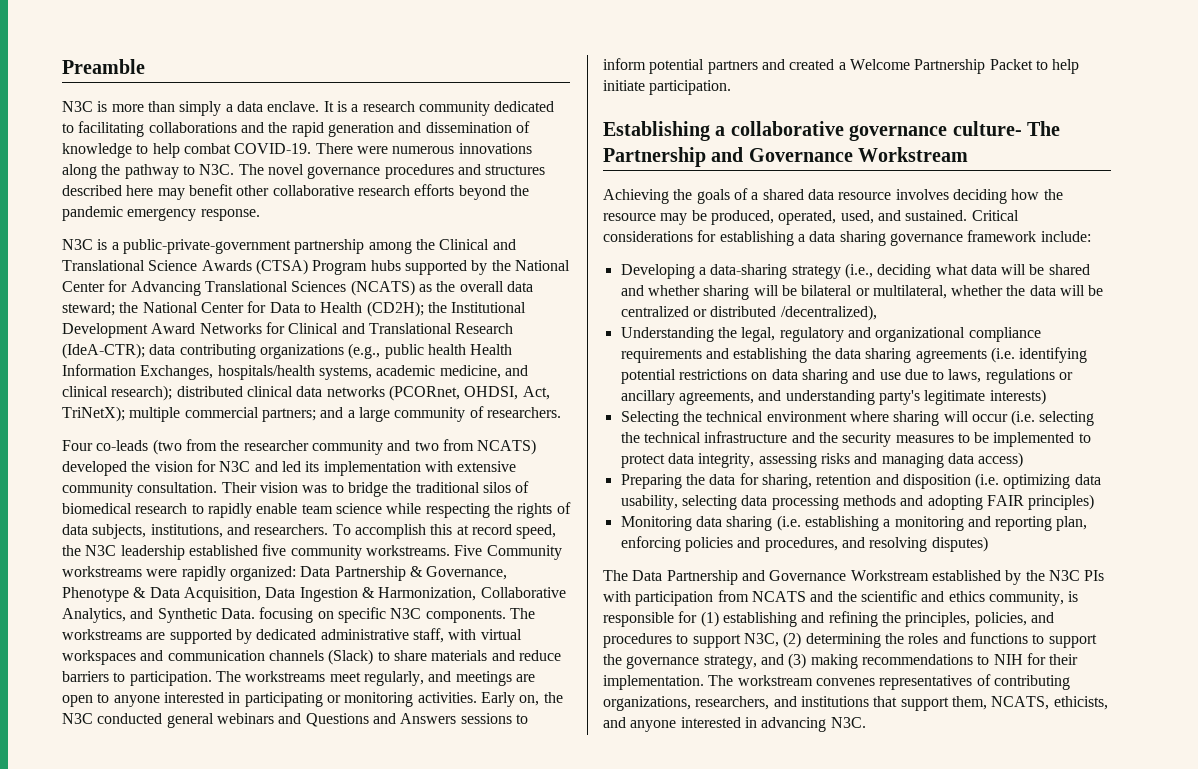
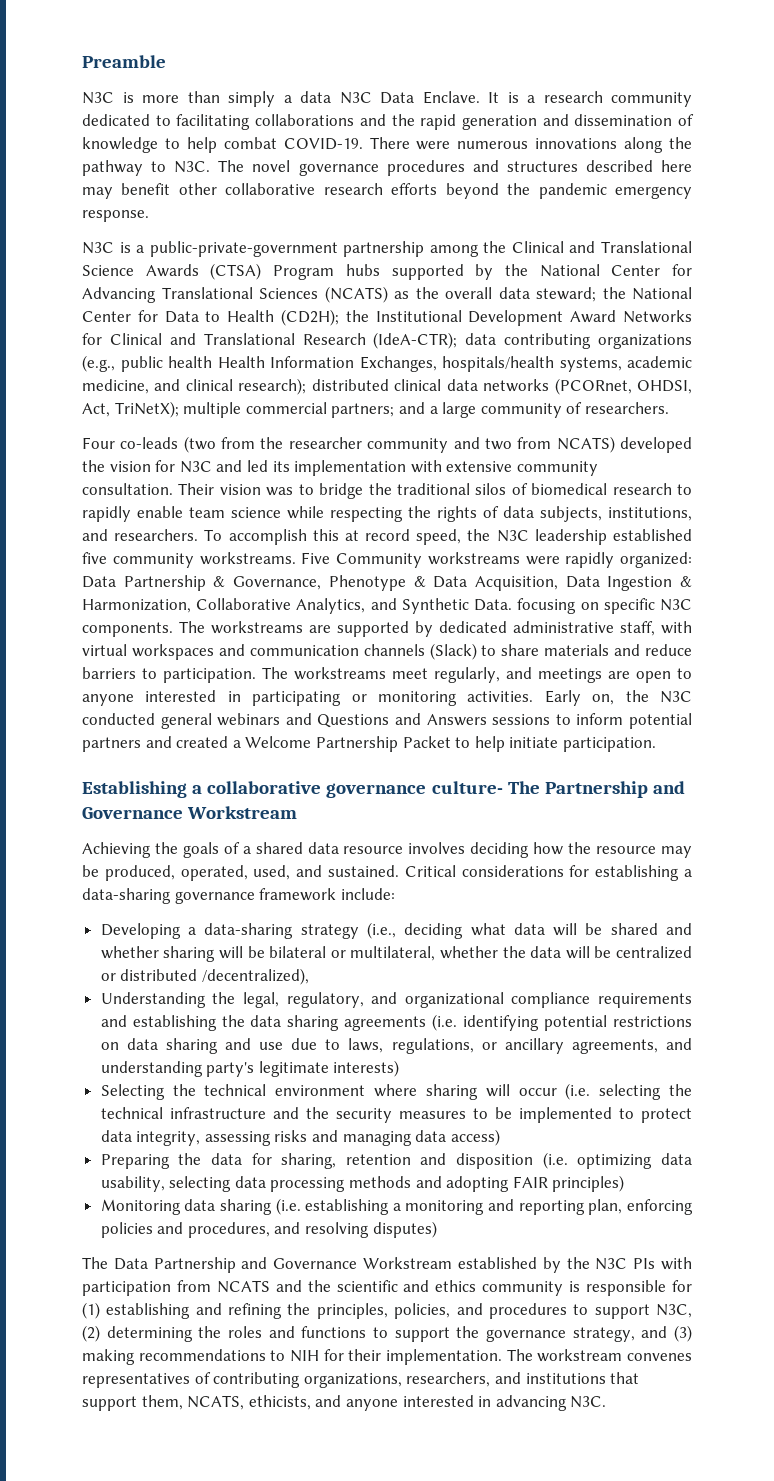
- N3C is more than simply a data enclave.
+ N3C is more than simply a data N3C Data Enclave.
- Critical considerations for establishing a data sharing governance framework include:
+ Critical considerations for establishing a data-sharing governance framework include:
- Understanding the legal, regulatory and organizational compliance requirements and establishing the data sharing agreements (i.e. identifying potential restrictions on data sharing and use due to laws, regulations or ancillary agreements, and understanding party's legitimate interests)
+ Understanding the legal, regulatory, and organizational compliance requirements and establishing the data sharing agreements (i.e. identifying potential restrictions on data sharing and use due to laws, regulations, or ancillary agreements, and understanding party's legitimate interests)
- The Data Partnership and Governance Workstream established by the N3C PIs with participation from NCATS and the scientific and ethics community, is responsible for (1) establishing and refining the principles, policies, and procedures to support N3C, (2) determining the roles and functions to support the governance strategy, and (3) making recommendations to NIH for their implementation.
+ The Data Partnership and Governance Workstream established by the N3C PIs with participation from NCATS and the scientific and ethics community is responsible for (1) establishing and refining the principles, policies, and procedures to support N3C, (2) determining the roles and functions to support the governance strategy, and (3) making recommendations to NIH for their implementation.

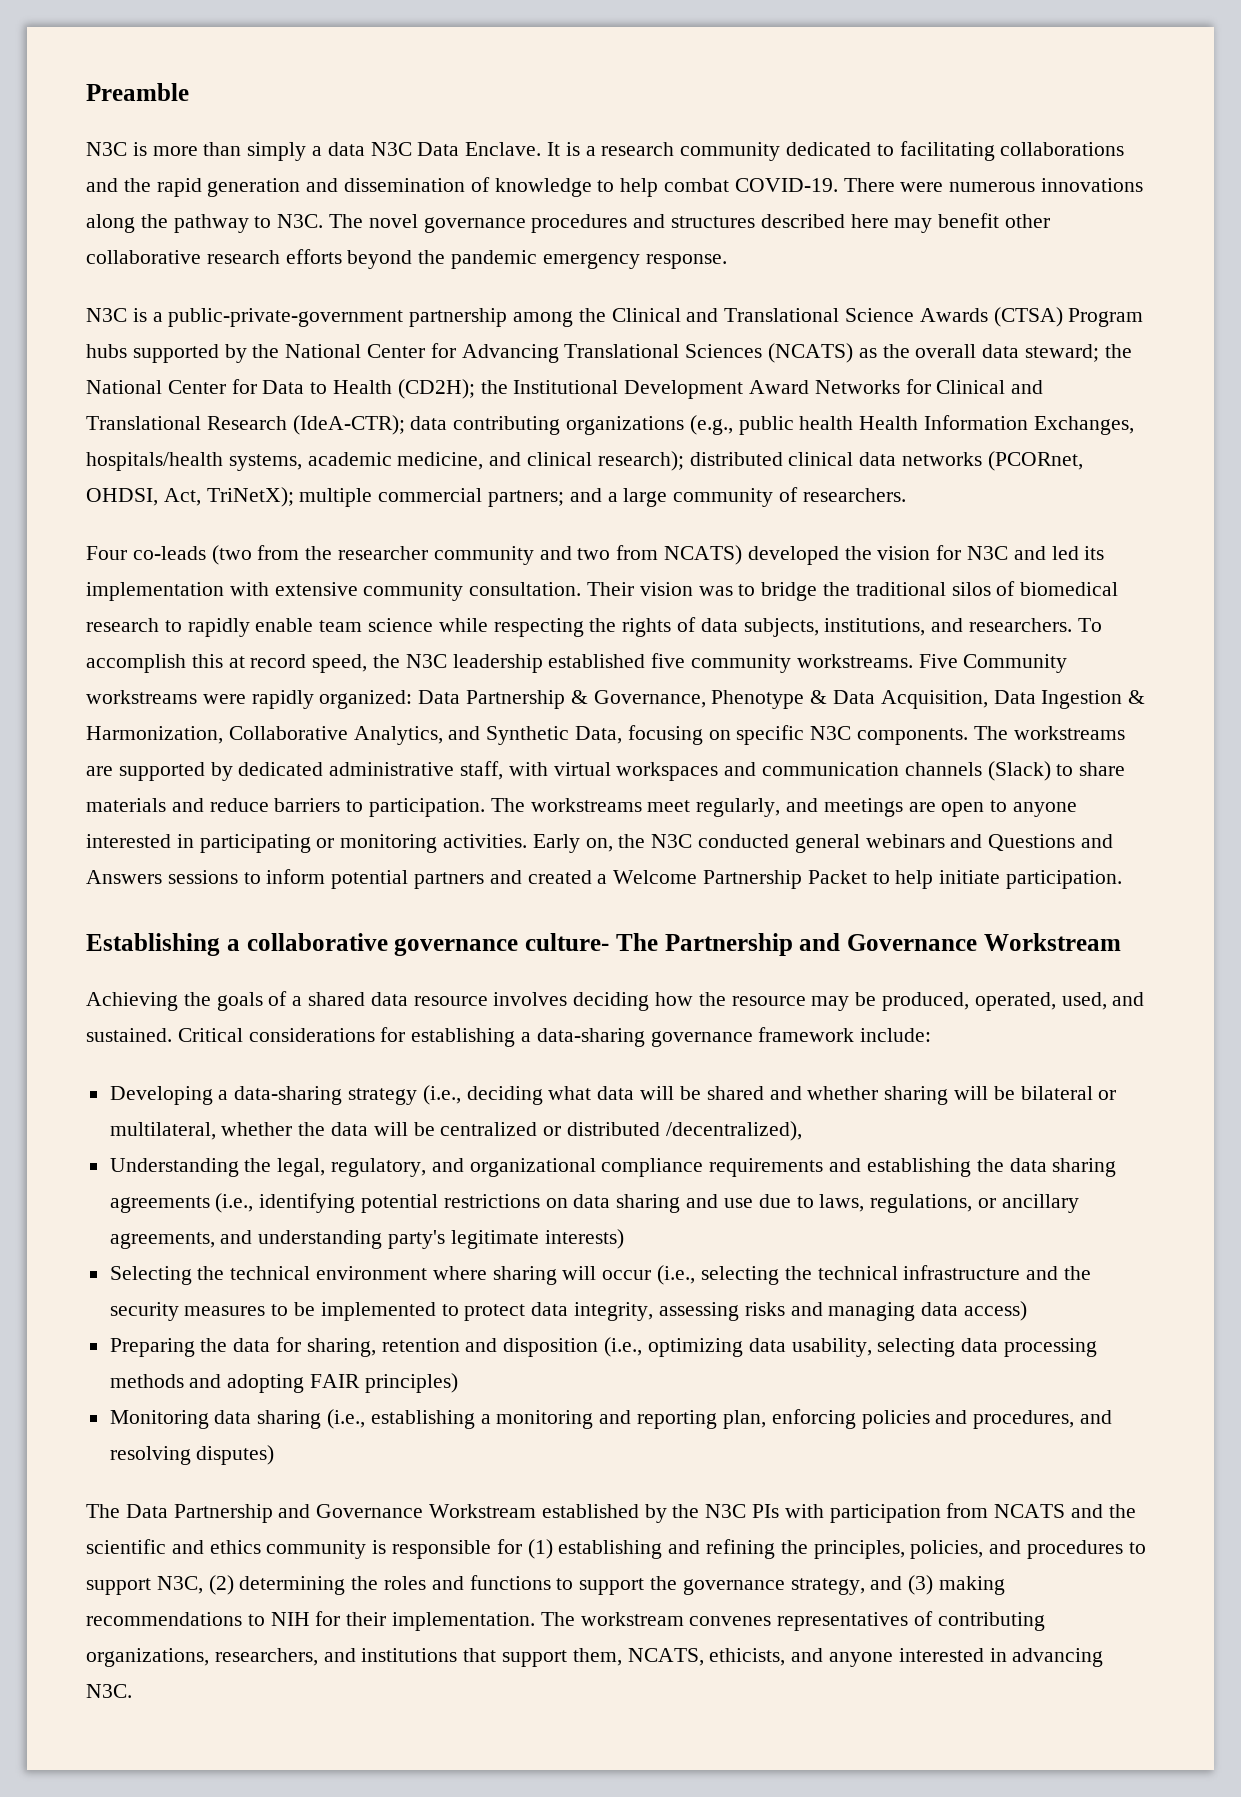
- Five Community workstreams were rapidly organized: Data Partnership & Governance, Phenotype & Data Acquisition, Data Ingestion & Harmonization, Collaborative Analytics, and Synthetic Data. focusing on specific N3C components.
+ Five Community workstreams were rapidly organized: Data Partnership & Governance, Phenotype & Data Acquisition, Data Ingestion & Harmonization, Collaborative Analytics, and Synthetic Data, focusing on specific N3C components.
- Understanding the legal, regulatory, and organizational compliance requirements and establishing the data sharing agreements (i.e. identifying potential restrictions on data sharing and use due to laws, regulations, or ancillary agreements, and understanding party's legitimate interests)
+ Understanding the legal, regulatory, and organizational compliance requirements and establishing the data sharing agreements (i.e., identifying potential restrictions on data sharing and use due to laws, regulations, or ancillary agreements, and understanding party's legitimate interests)
- Selecting the technical environment where sharing will occur (i.e. selecting the technical infrastructure and the security measures to be implemented to protect data integrity, assessing risks and managing data access)
+ Selecting the technical environment where sharing will occur (i.e., selecting the technical infrastructure and the security measures to be implemented to protect data integrity, assessing risks and managing data access)
- Preparing the data for sharing, retention and disposition (i.e. optimizing data usability, selecting data processing methods and adopting FAIR principles)
+ Preparing the data for sharing, retention and disposition (i.e., optimizing data usability, selecting data processing methods and adopting FAIR principles)
- Monitoring data sharing (i.e. establishing a monitoring and reporting plan, enforcing policies and procedures, and resolving disputes)
+ Monitoring data sharing (i.e., establishing a monitoring and reporting plan, enforcing policies and procedures, and resolving disputes)

